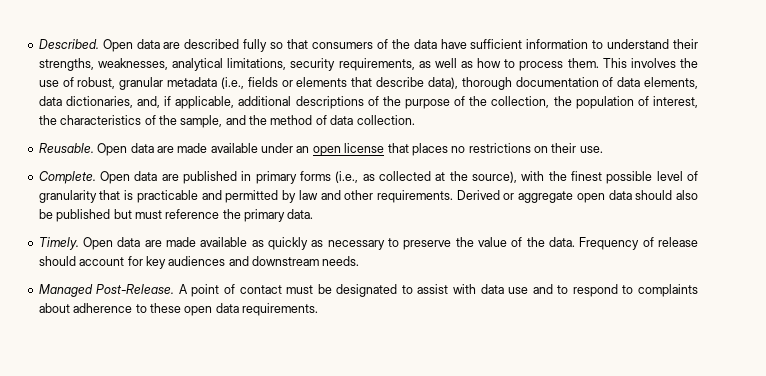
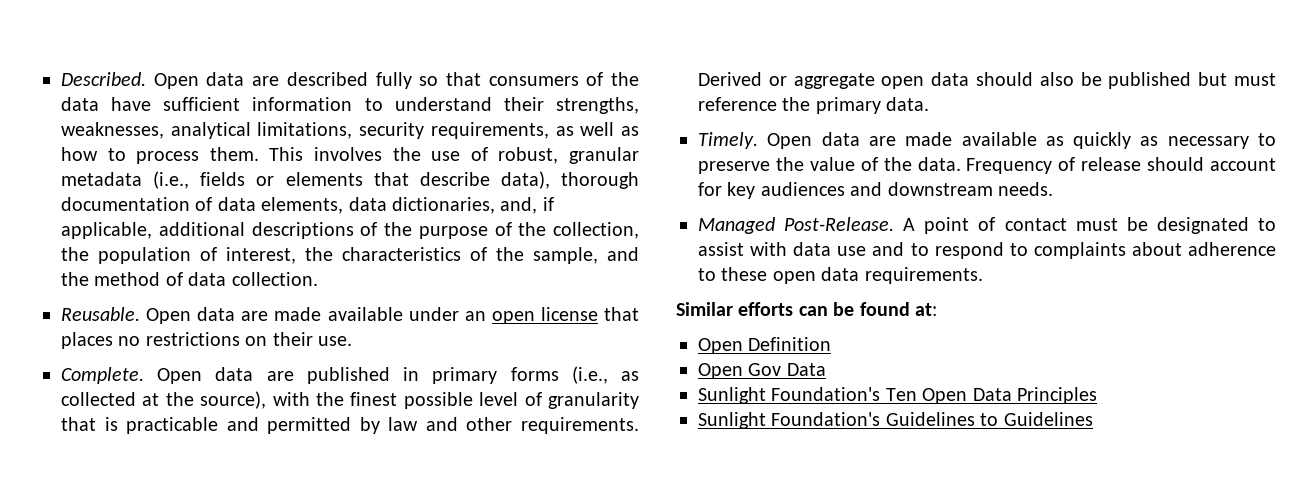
+ Similar efforts can be found at:
+ Open Definition
+ Open Gov Data
+ Sunlight Foundation's Ten Open Data Principles
+ Sunlight Foundation's Guidelines to Guidelines

